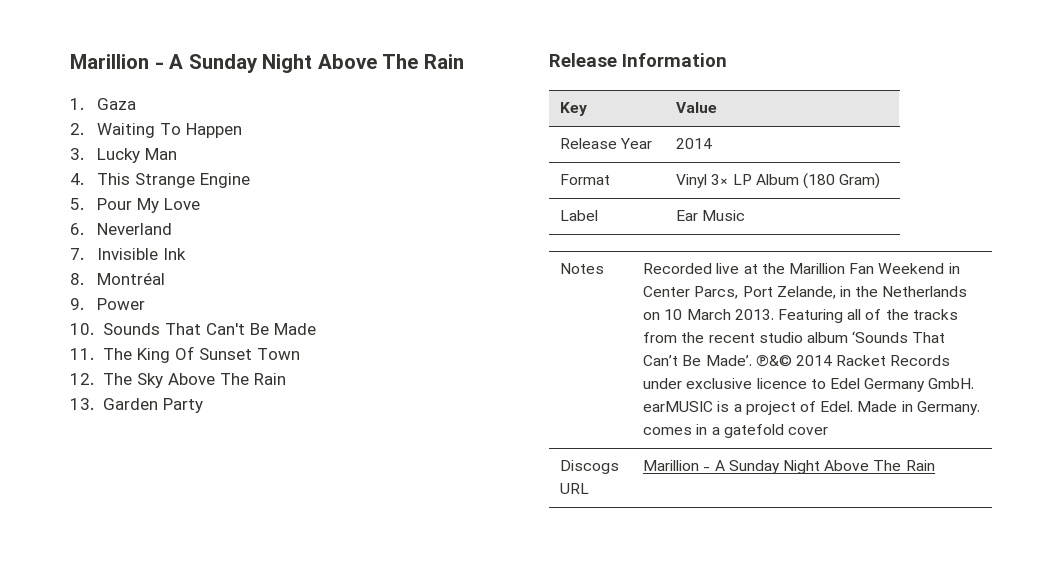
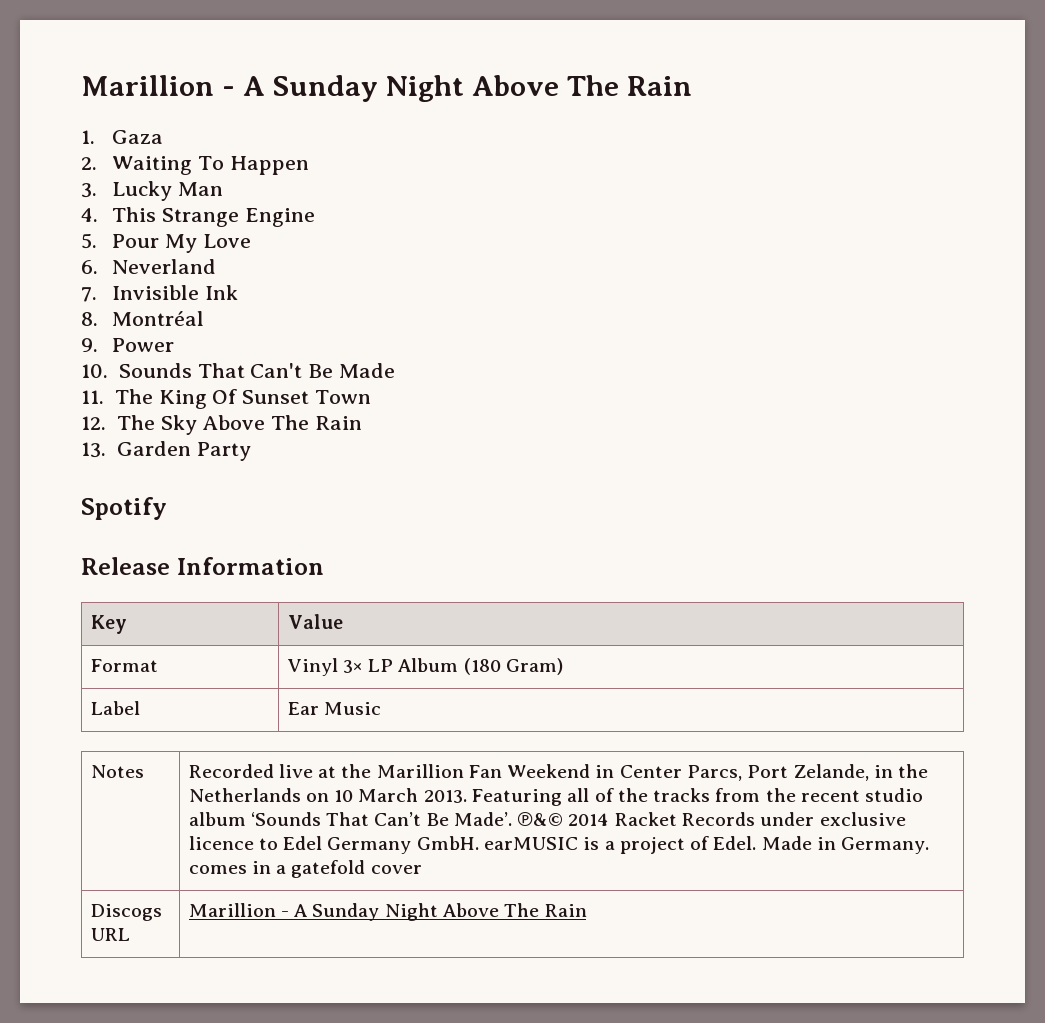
+ Spotify
- Release Year | 2014

